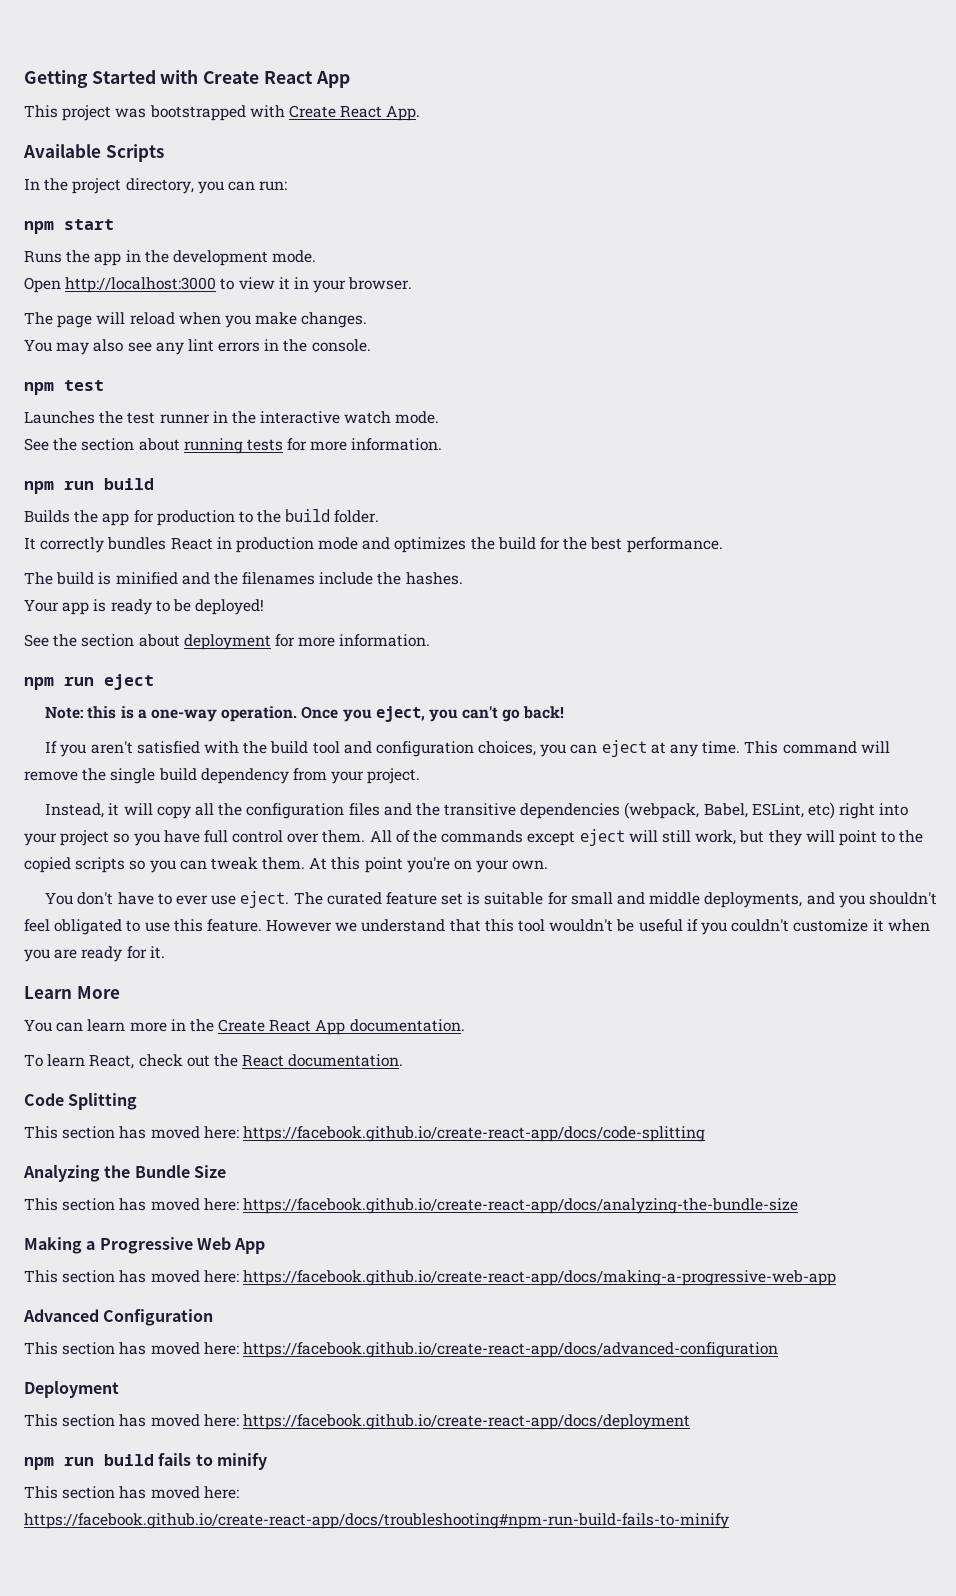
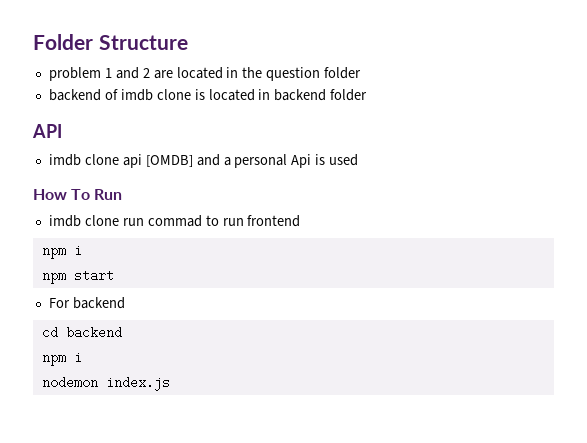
- Getting Started with Create React App
- This project was bootstrapped with Create React App.
- Available Scripts
- In the project directory, you can run:
+ Folder Structure
+ problem 1 and 2 are located in the question folder
+ backend of imdb clone is located in backend folder
+ API
+ imdb clone api [OMDB] and a personal Api is used
+ How To Run
+ imdb clone run commad to run frontend
+ npm i
  npm start
- Runs the app in the development mode.
- Open http://localhost:3000 to view it in your browser.
- The page will reload when you make changes.
- You may also see any lint errors in the console.
- npm test
- Launches the test runner in the interactive watch mode.
- See the section about running tests for more information.
- npm run build
- Builds the app for production to the build folder.
- It correctly bundles React in production mode and optimizes the build for the best performance.
- The build is minified and the filenames include the hashes.
- Your app is ready to be deployed!
- See the section about deployment for more information.
- npm run eject
- Note: this is a one-way operation. Once you eject, you can't go back!
- If you aren't satisfied with the build tool and configuration choices, you can eject at any time. This command will remove the single build dependency from your project.
- Instead, it will copy all the configuration files and the transitive dependencies (webpack, Babel, ESLint, etc) right into your project so you have full control over them. All of the commands except eject will still work, but they will point to the copied scripts so you can tweak them. At this point you're on your own.
- You don't have to ever use eject. The curated feature set is suitable for small and middle deployments, and you shouldn't feel obligated to use this feature. However we understand that this tool wouldn't be useful if you couldn't customize it when you are ready for it.
- Learn More
- You can learn more in the Create React App documentation.
- To learn React, check out the React documentation.
- Code Splitting
- This section has moved here: https://facebook.github.io/create-react-app/docs/code-splitting
- Analyzing the Bundle Size
- This section has moved here: https://facebook.github.io/create-react-app/docs/analyzing-the-bundle-size
- Making a Progressive Web App
- This section has moved here: https://facebook.github.io/create-react-app/docs/making-a-progressive-web-app
- Advanced Configuration
- This section has moved here: https://facebook.github.io/create-react-app/docs/advanced-configuration
- Deployment
- This section has moved here: https://facebook.github.io/create-react-app/docs/deployment
- npm run build fails to minify
- This section has moved here: https://facebook.github.io/create-react-app/docs/troubleshooting#npm-run-build-fails-to-minify
+ For backend
+ cd backend
+ npm i
+ nodemon index.js

